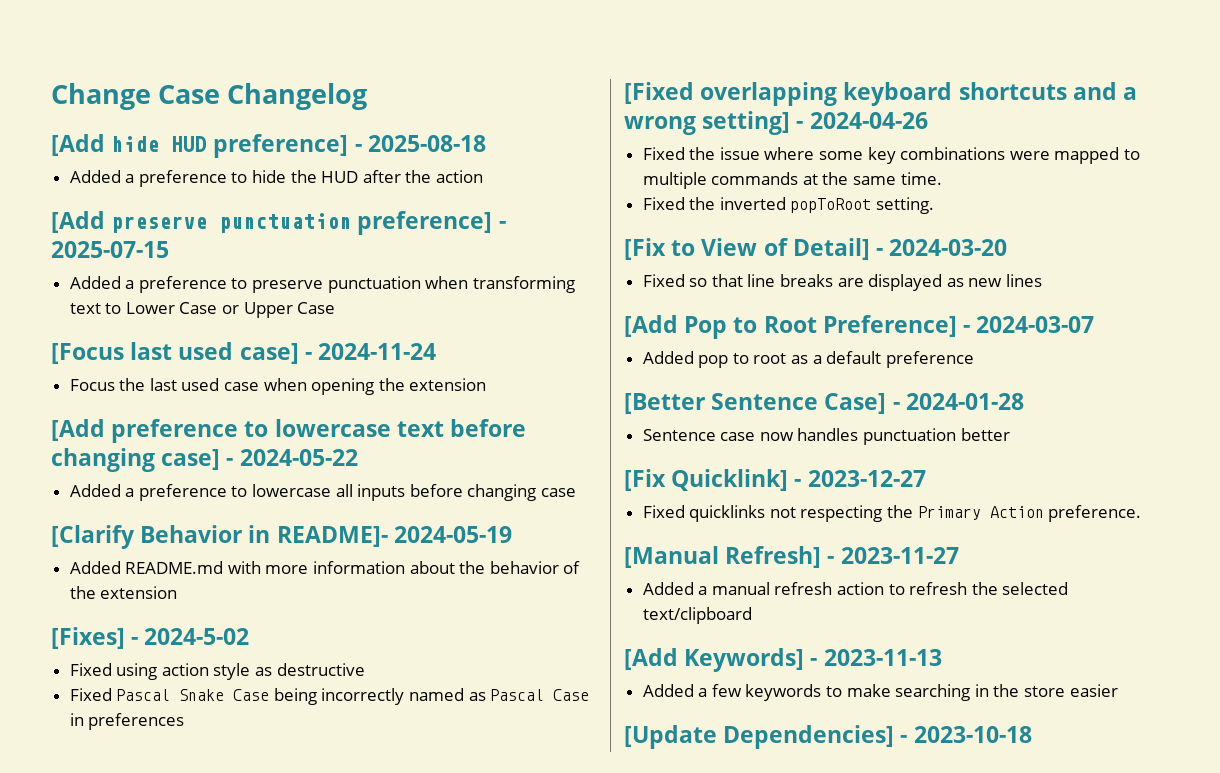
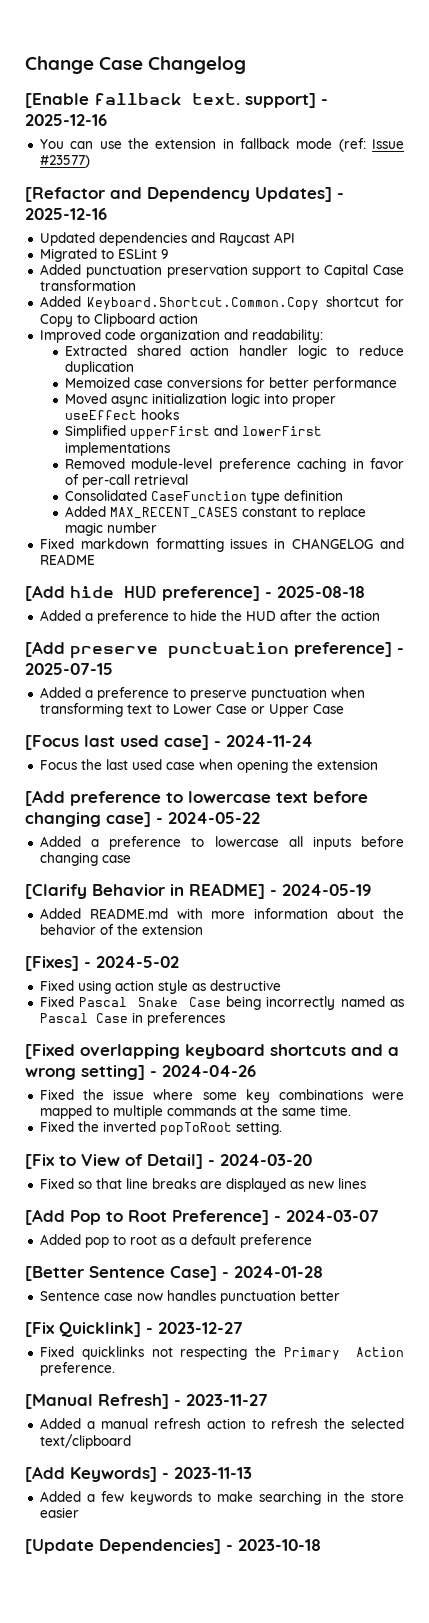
+ [Enable fallback text. support] - 2025-12-16
+ You can use the extension in fallback mode (ref: Issue #23577)
+ [Refactor and Dependency Updates] - 2025-12-16
+ Updated dependencies and Raycast API
+ Migrated to ESLint 9
+ Added punctuation preservation support to Capital Case transformation
+ Added Keyboard.Shortcut.Common.Copy shortcut for Copy to Clipboard action
+ Improved code organization and readability:
+ Extracted shared action handler logic to reduce duplication
+ Memoized case conversions for better performance
+ Moved async initialization logic into proper useEffect hooks
+ Simplified upperFirst and lowerFirst implementations
+ Removed module-level preference caching in favor of per-call retrieval
+ Consolidated CaseFunction type definition
+ Added MAX_RECENT_CASES constant to replace magic number
+ Fixed markdown formatting issues in CHANGELOG and README
- [Clarify Behavior in README]- 2024-05-19
+ [Clarify Behavior in README] - 2024-05-19

